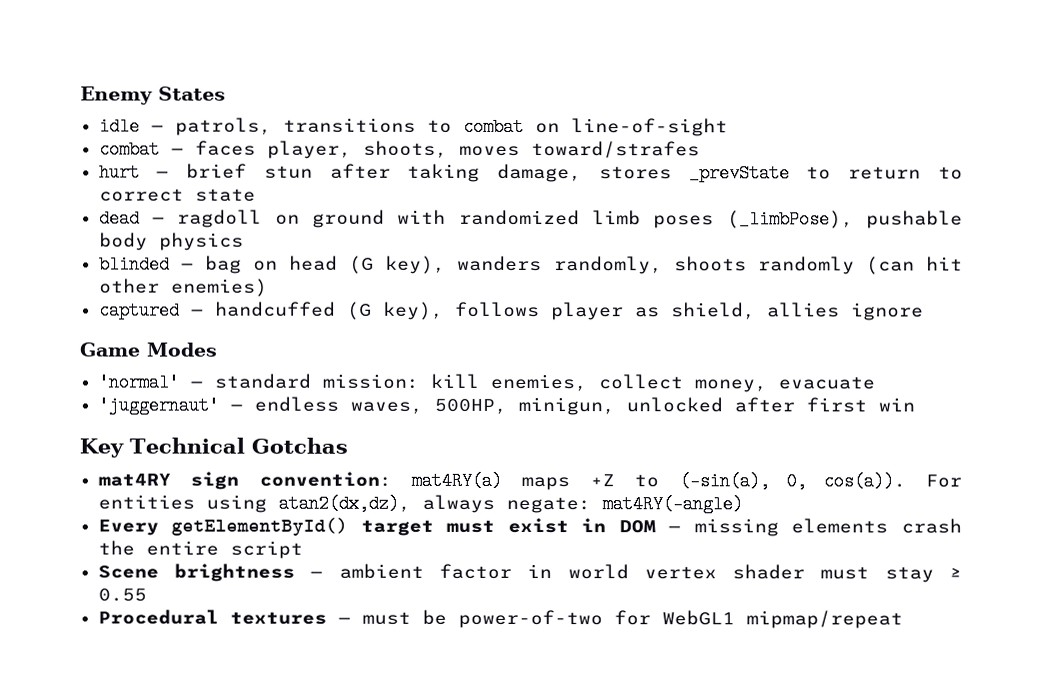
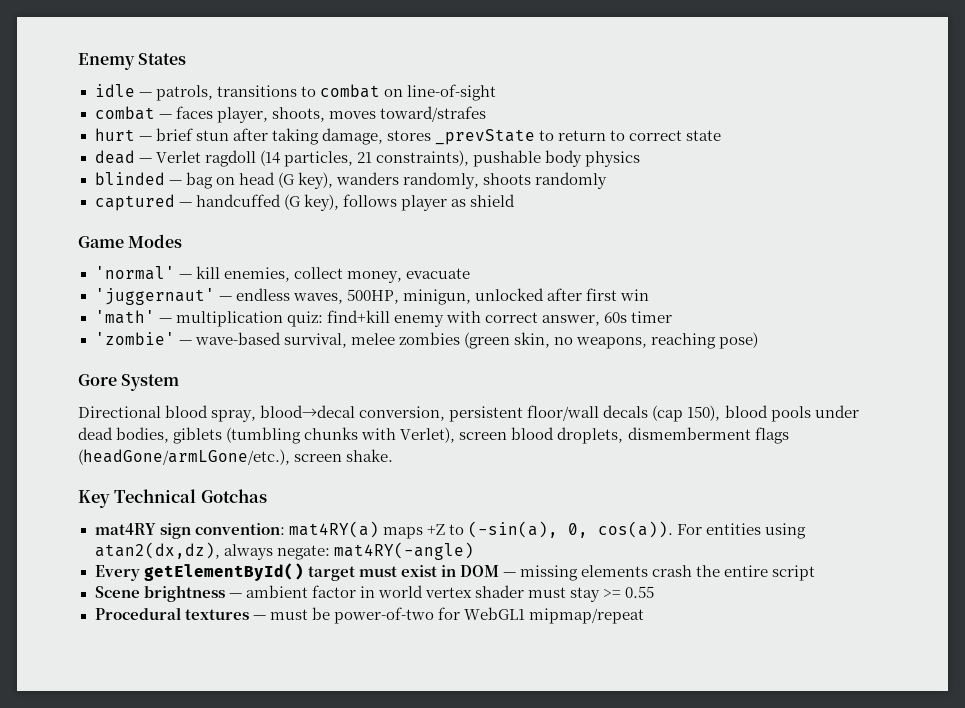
- dead — ragdoll on ground with randomized limb poses (_limbPose), pushable body physics
+ dead — Verlet ragdoll (14 particles, 21 constraints), pushable body physics
- blinded — bag on head (G key), wanders randomly, shoots randomly (can hit other enemies)
+ blinded — bag on head (G key), wanders randomly, shoots randomly
- captured — handcuffed (G key), follows player as shield, allies ignore
+ captured — handcuffed (G key), follows player as shield
- 'normal' — standard mission: kill enemies, collect money, evacuate
+ 'normal' — kill enemies, collect money, evacuate
+ 'math' — multiplication quiz: find+kill enemy with correct answer, 60s timer
+ 'zombie' — wave-based survival, melee zombies (green skin, no weapons, reaching pose)
+ Gore System
+ Directional blood spray, blood→decal conversion, persistent floor/wall decals (cap 150), blood pools under dead bodies, giblets (tumbling chunks with Verlet), screen blood droplets, dismemberment flags (headGone/armLGone/etc.), screen shake.
- Scene brightness — ambient factor in world vertex shader must stay ≥ 0.55
+ Scene brightness — ambient factor in world vertex shader must stay >= 0.55

